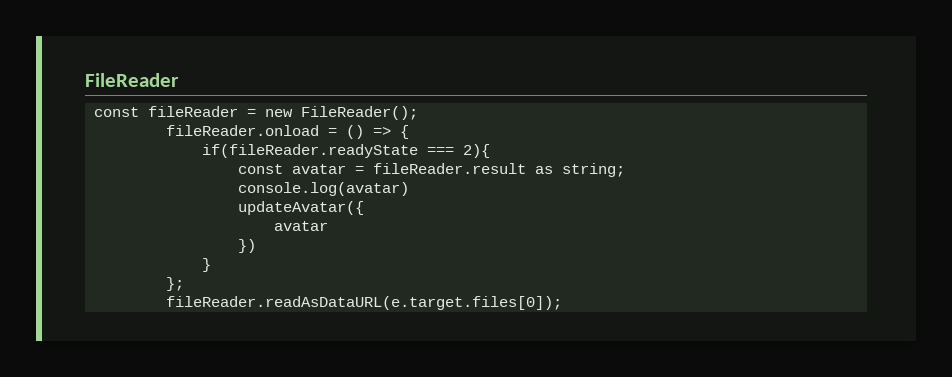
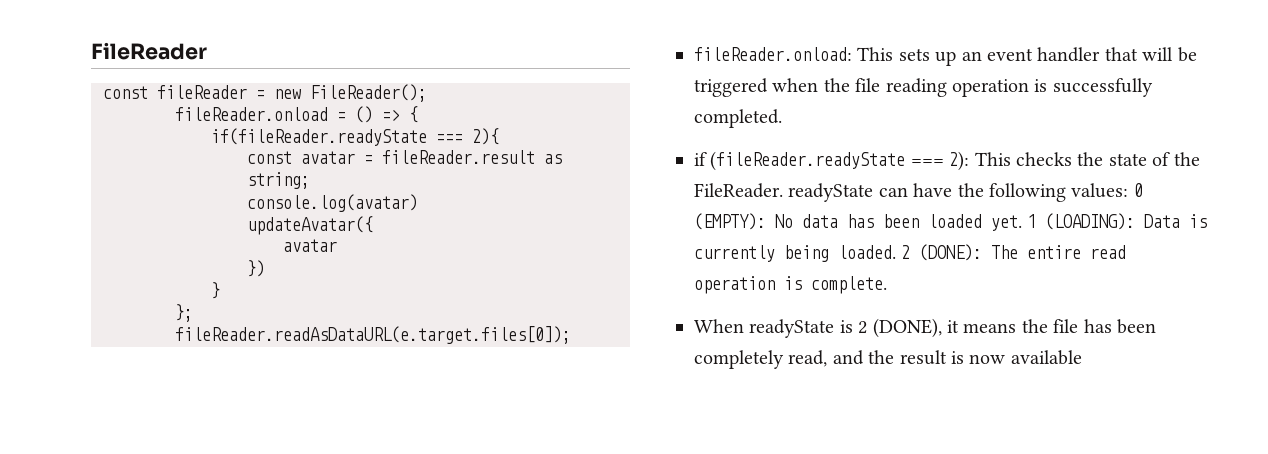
+ fileReader.onload: This sets up an event handler that will be triggered when the file reading operation is successfully completed.
+ if (fileReader.readyState === 2): This checks the state of the FileReader. readyState can have the following values: 0 (EMPTY): No data has been loaded yet. 1 (LOADING): Data is currently being loaded. 2 (DONE): The entire read operation is complete.
+ When readyState is 2 (DONE), it means the file has been completely read, and the result is now available

